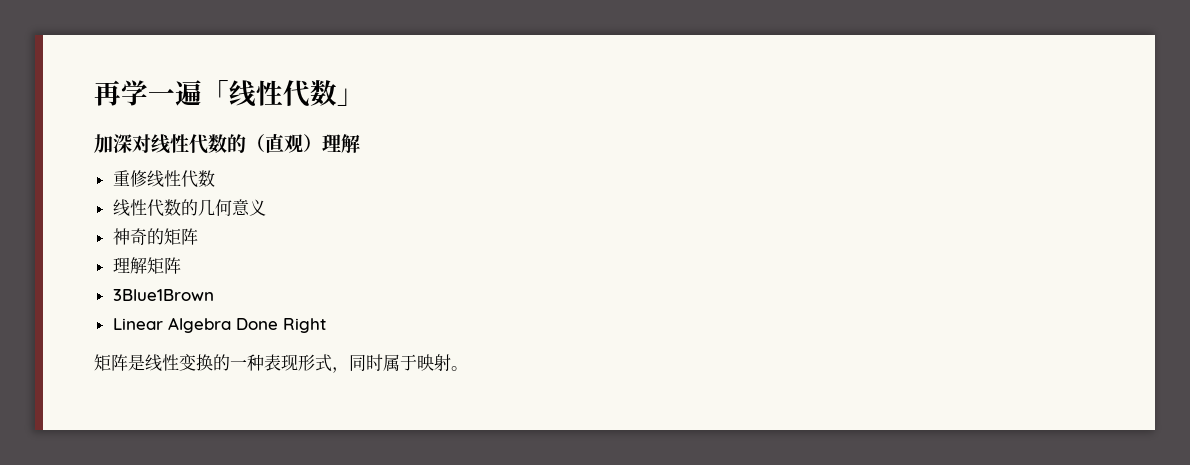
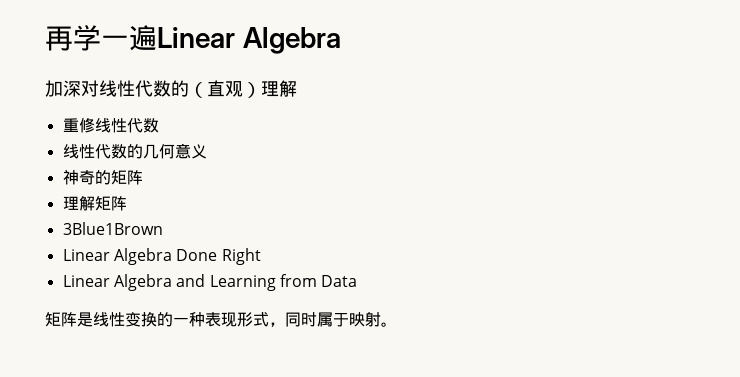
- 再学一遍「线性代数」
+ 再学一遍Linear Algebra
+ Linear Algebra and Learning from Data

